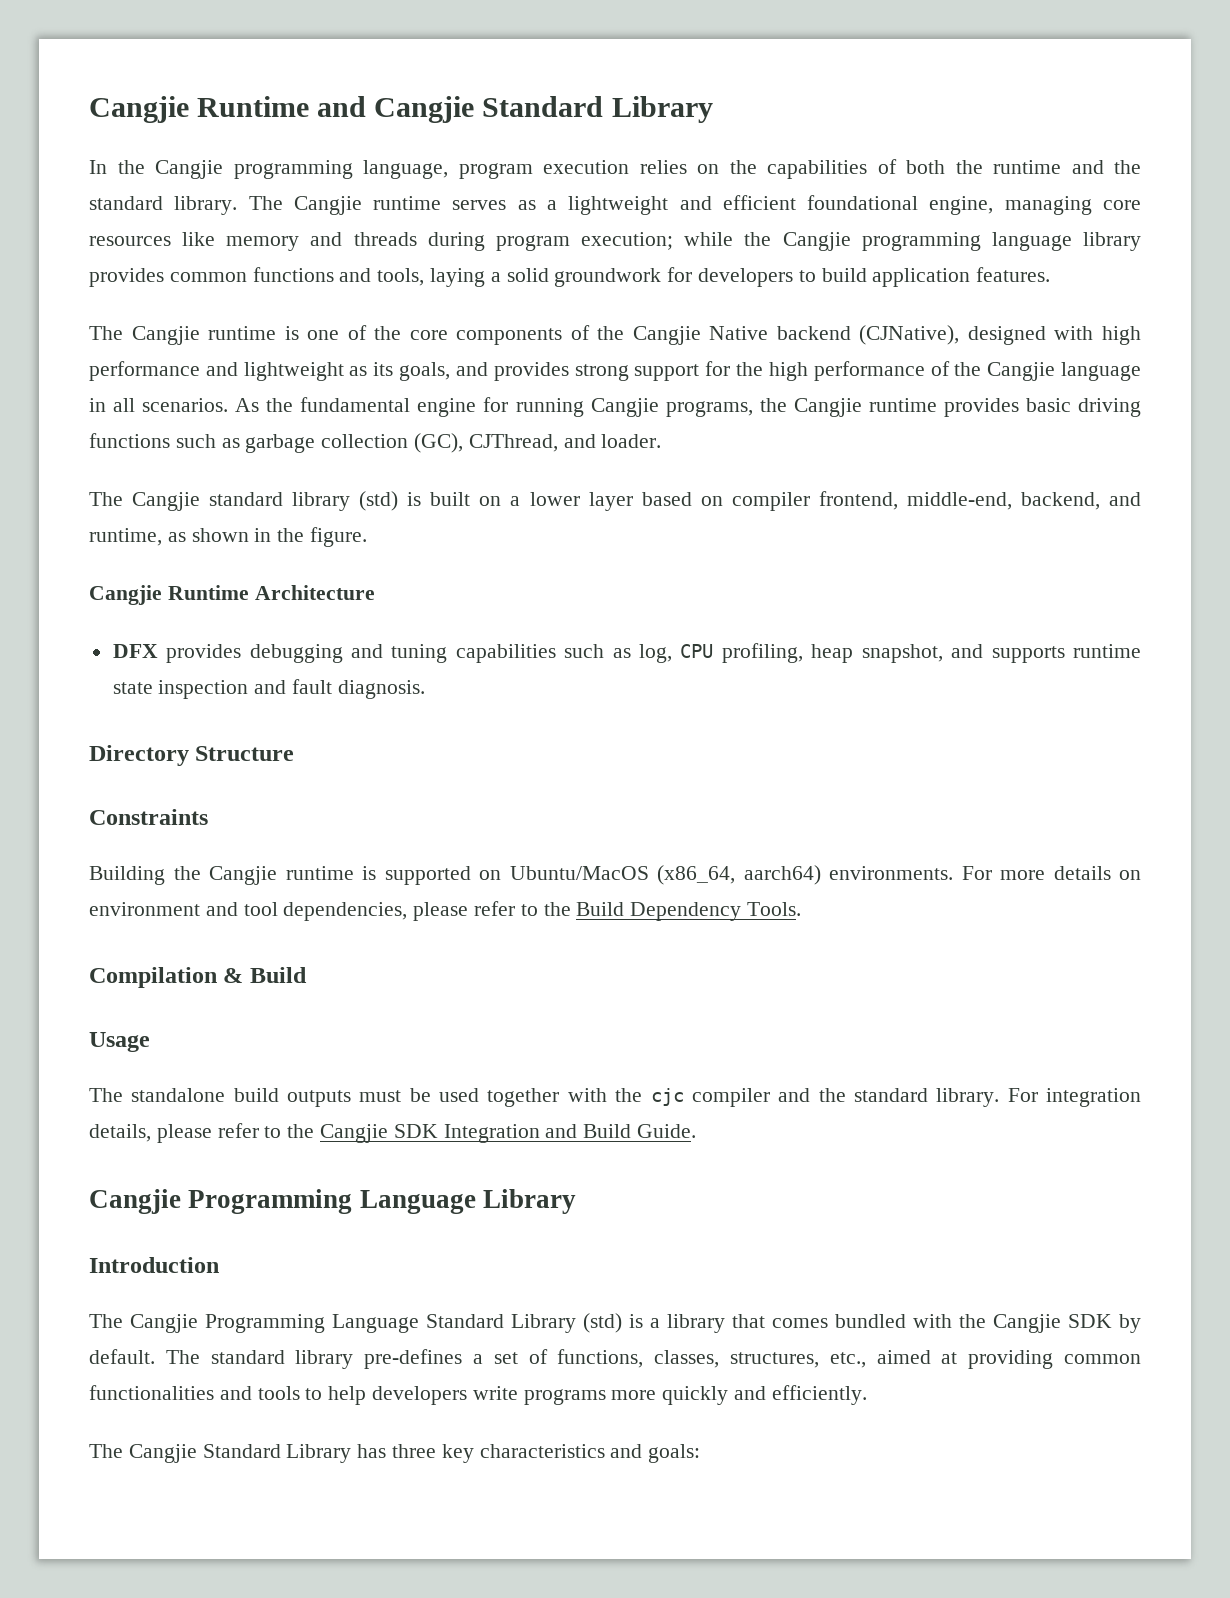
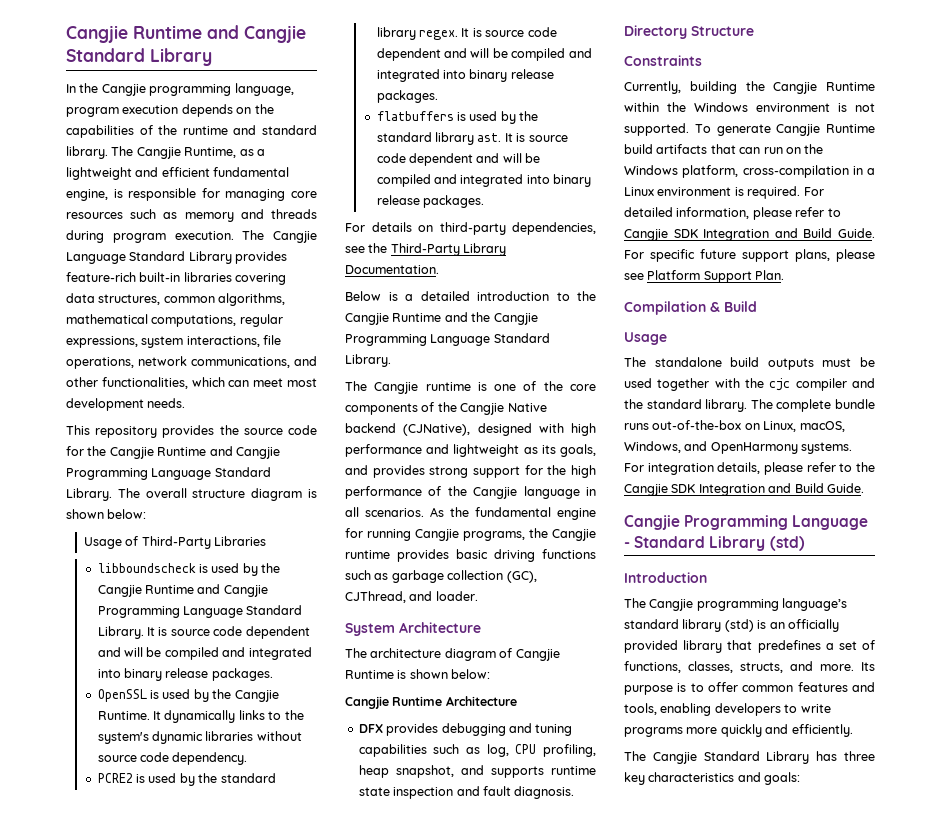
- In the Cangjie programming language, program execution relies on the capabilities of both the runtime and the standard library.
+ In the Cangjie programming language, program execution depends on the capabilities of the runtime and standard library.
- The Cangjie runtime serves as a lightweight and efficient foundational engine, managing core resources like memory and threads during program execution; while the Cangjie programming language library provides common functions and tools, laying a solid groundwork for developers to build application features.
+ The Cangjie Runtime, as a lightweight and efficient fundamental engine, is responsible for managing core resources such as memory and threads during program execution. The Cangjie Language Standard Library provides feature-rich built-in libraries covering data structures, common algorithms, mathematical computations, regular expressions, system interactions, file operations, network communications, and other functionalities, which can meet most development needs.
+ This repository provides the source code for the Cangjie Runtime and Cangjie Programming Language Standard Library. The overall structure diagram is shown below:
+ Usage of Third-Party Libraries
+ libboundscheck is used by the Cangjie Runtime and Cangjie Programming Language Standard Library. It is source code dependent and will be compiled and integrated into binary release packages.
+ OpenSSL is used by the Cangjie Runtime. It dynamically links to the system's dynamic libraries without source code dependency.
+ PCRE2 is used by the standard library regex. It is source code dependent and will be compiled and integrated into binary release packages.
+ flatbuffers is used by the standard library ast. It is source code dependent and will be compiled and integrated into binary release packages.
+ For details on third-party dependencies, see the Third-Party Library Documentation.
+ Below is a detailed introduction to the Cangjie Runtime and the Cangjie Programming Language Standard Library.
- The Cangjie standard library (std) is built on a lower layer based on compiler frontend, middle-end, backend, and runtime, as shown in the figure.
+ System Architecture
+ The architecture diagram of Cangjie Runtime is shown below:
- Building the Cangjie runtime is supported on Ubuntu/MacOS (x86_64, aarch64) environments. For more details on environment and tool dependencies, please refer to the Build Dependency Tools.
+ Currently, building the Cangjie Runtime within the Windows environment is not supported. To generate Cangjie Runtime build artifacts that can run on the Windows platform, cross-compilation in a Linux environment is required. For detailed information, please refer to Cangjie SDK Integration and Build Guide. For specific future support plans, please see Platform Support Plan.
+ The complete bundle runs out-of-the-box on Linux, macOS, Windows, and OpenHarmony systems.
- Cangjie Programming Language Library
+ Cangjie Programming Language - Standard Library (std)
- The Cangjie Programming Language Standard Library (std) is a library that comes bundled with the Cangjie SDK by default. The standard library pre-defines a set of functions, classes, structures, etc., aimed at providing common functionalities and tools to help developers write programs more quickly and efficiently.
+ The Cangjie programming language’s standard library (std) is an officially provided library that predefines a set of functions, classes, structs, and more. Its purpose is to offer common features and tools, enabling developers to write programs more quickly and efficiently.

